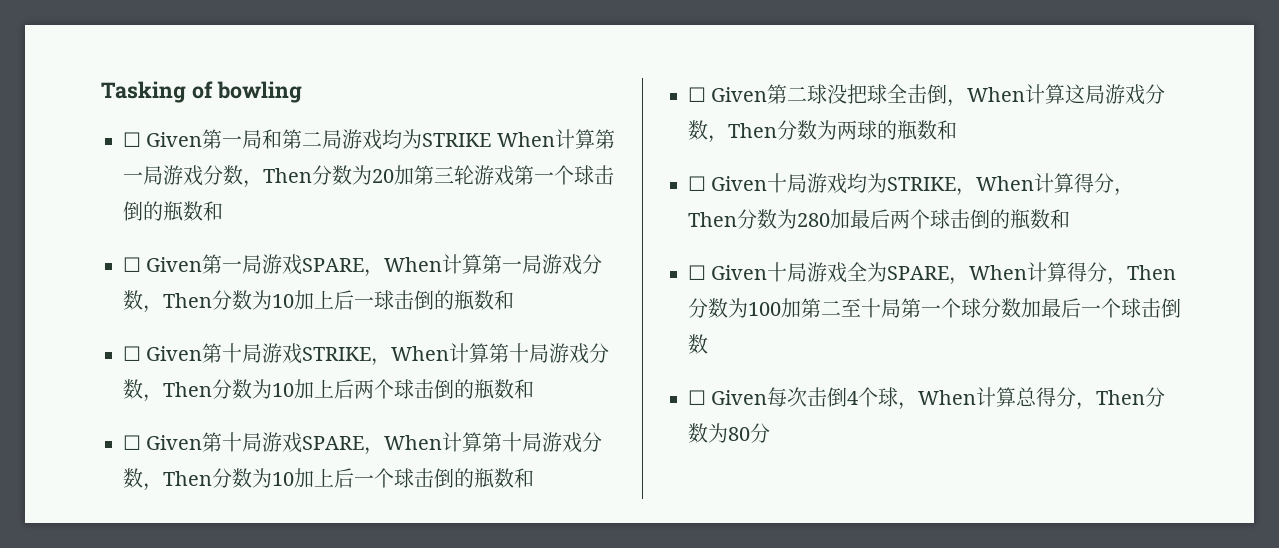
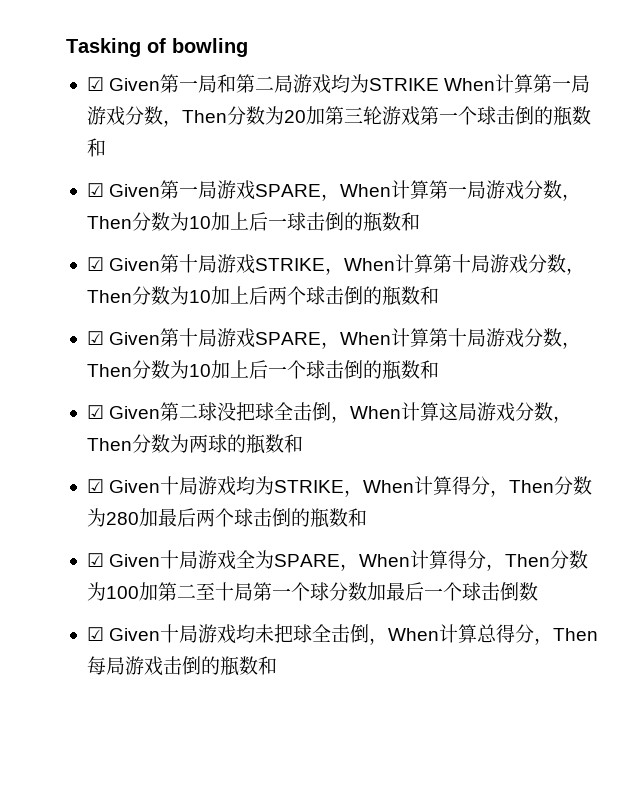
- ☐ Given第一局和第二局游戏均为STRIKE When计算第一局游戏分数，Then分数为20加第三轮游戏第一个球击倒的瓶数和
+ ☑ Given第一局和第二局游戏均为STRIKE When计算第一局游戏分数，Then分数为20加第三轮游戏第一个球击倒的瓶数和
- ☐ Given第一局游戏SPARE，When计算第一局游戏分数，Then分数为10加上后一球击倒的瓶数和
+ ☑ Given第一局游戏SPARE，When计算第一局游戏分数，Then分数为10加上后一球击倒的瓶数和
- ☐ Given第十局游戏STRIKE，When计算第十局游戏分数，Then分数为10加上后两个球击倒的瓶数和
+ ☑ Given第十局游戏STRIKE，When计算第十局游戏分数，Then分数为10加上后两个球击倒的瓶数和
- ☐ Given第十局游戏SPARE，When计算第十局游戏分数，Then分数为10加上后一个球击倒的瓶数和
+ ☑ Given第十局游戏SPARE，When计算第十局游戏分数，Then分数为10加上后一个球击倒的瓶数和
- ☐ Given第二球没把球全击倒，When计算这局游戏分数，Then分数为两球的瓶数和
+ ☑ Given第二球没把球全击倒，When计算这局游戏分数，Then分数为两球的瓶数和
- ☐ Given十局游戏均为STRIKE，When计算得分，Then分数为280加最后两个球击倒的瓶数和
+ ☑ Given十局游戏均为STRIKE，When计算得分，Then分数为280加最后两个球击倒的瓶数和
- ☐ Given十局游戏全为SPARE，When计算得分，Then分数为100加第二至十局第一个球分数加最后一个球击倒数
+ ☑ Given十局游戏全为SPARE，When计算得分，Then分数为100加第二至十局第一个球分数加最后一个球击倒数
- ☐ Given每次击倒4个球，When计算总得分，Then分数为80分
+ ☑ Given十局游戏均未把球全击倒，When计算总得分，Then每局游戏击倒的瓶数和

